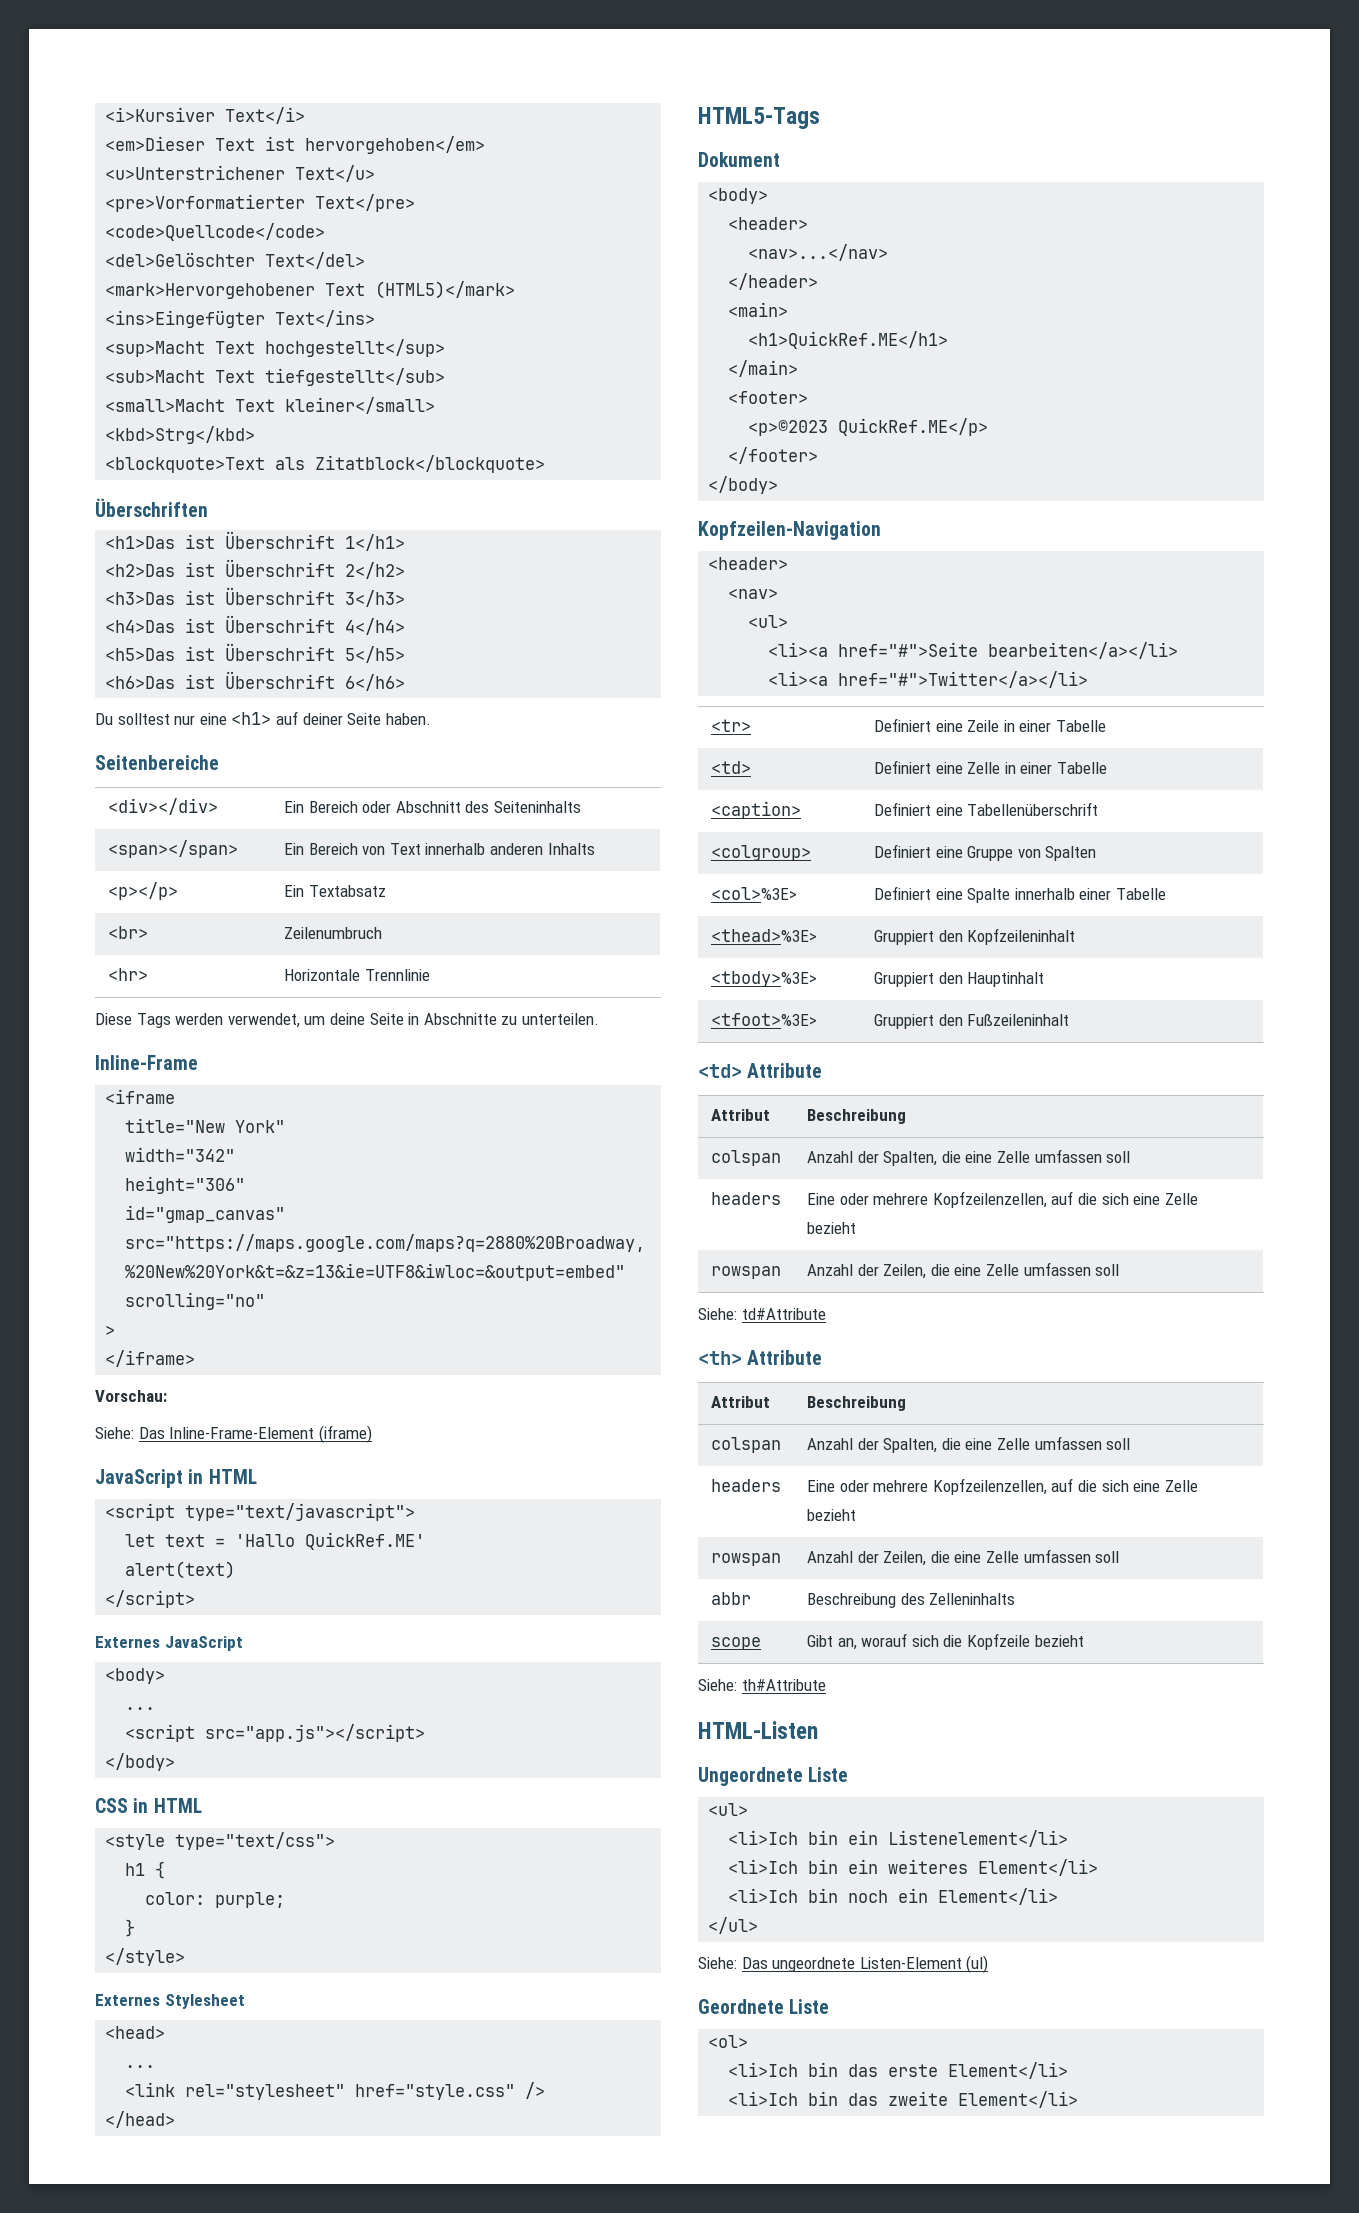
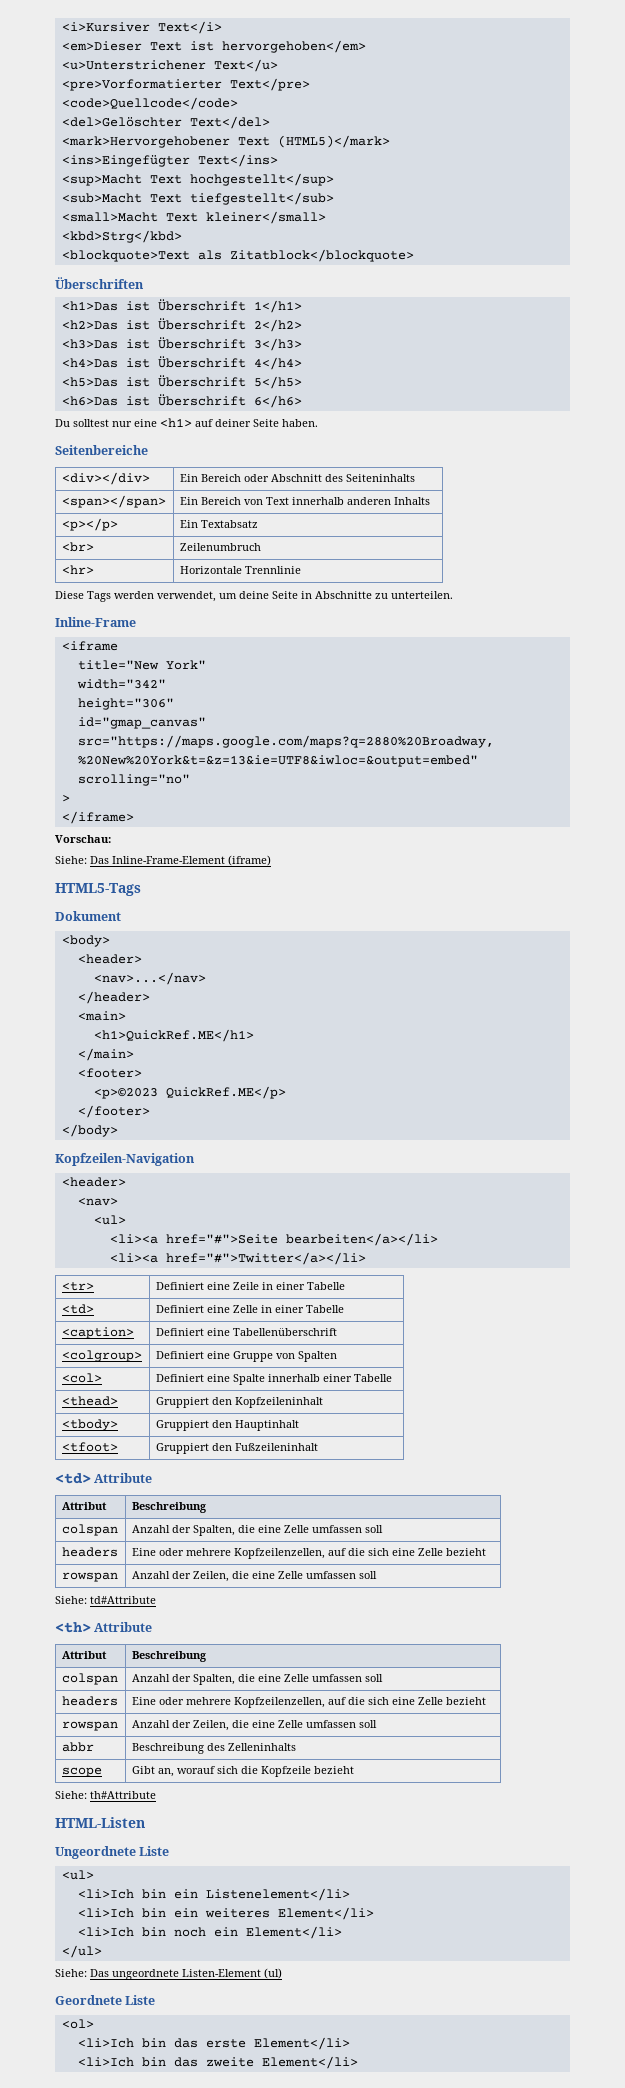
- JavaScript in HTML
- <script type="text/javascript">
- let text = 'Hallo QuickRef.ME'
- alert(text)
- </script>
- Externes JavaScript
- <body>
- ...
- <script src="app.js"></script>
- </body>
- CSS in HTML
- <style type="text/css">
- h1 {
- color: purple;
- }
- </style>
- Externes Stylesheet
- <head>
- ...
- <link rel="stylesheet" href="style.css" />
- </head>
- <col>%3E> | Definiert eine Spalte innerhalb einer Tabelle
+ <col> | Definiert eine Spalte innerhalb einer Tabelle
- <thead>%3E> | Gruppiert den Kopfzeileninhalt
+ <thead> | Gruppiert den Kopfzeileninhalt
- <tbody>%3E> | Gruppiert den Hauptinhalt
+ <tbody> | Gruppiert den Hauptinhalt
- <tfoot>%3E> | Gruppiert den Fußzeileninhalt
+ <tfoot> | Gruppiert den Fußzeileninhalt

